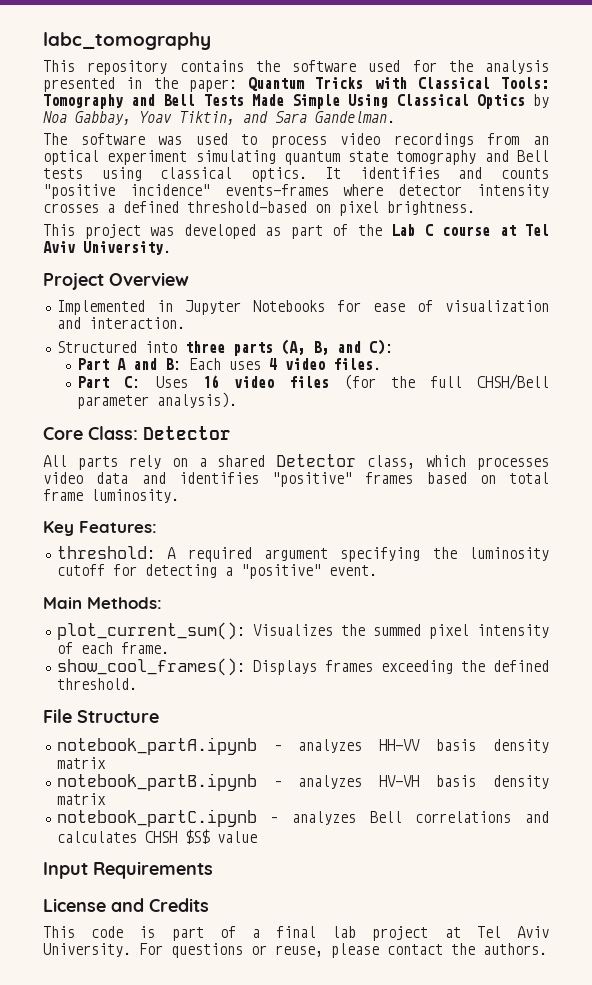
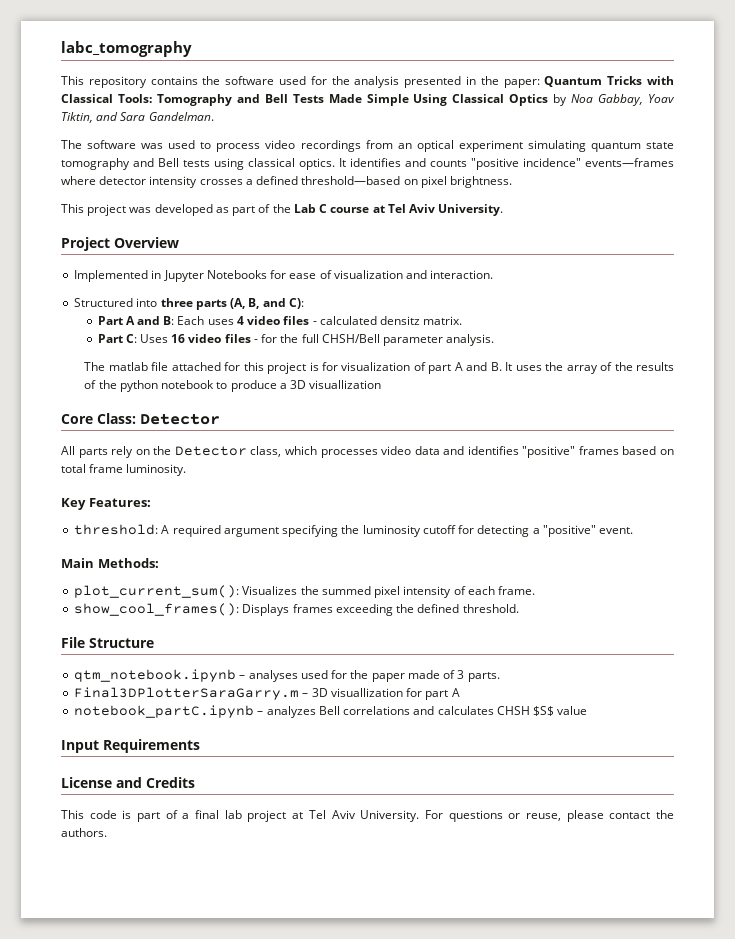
- Part A and B: Each uses 4 video files.
+ Part A and B: Each uses 4 video files - calculated densitz matrix.
- Part C: Uses 16 video files (for the full CHSH/Bell parameter analysis).
+ Part C: Uses 16 video files - for the full CHSH/Bell parameter analysis.
+ The matlab file attached for this project is for visualization of part A and B. It uses the array of the results of the python notebook to produce a 3D visuallization
- All parts rely on a shared Detector class, which processes video data and identifies "positive" frames based on total frame luminosity.
+ All parts rely on the Detector class, which processes video data and identifies "positive" frames based on total frame luminosity.
- notebook_partA.ipynb – analyzes HH-VV basis density matrix
- notebook_partB.ipynb – analyzes HV-VH basis density matrix
+ qtm_notebook.ipynb – analyses used for the paper made of 3 parts.
+ Final3DPlotterSaraGarry.m – 3D visuallization for part A

